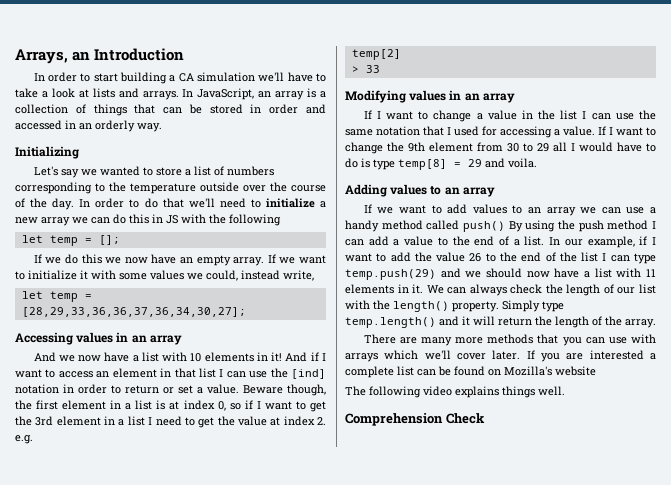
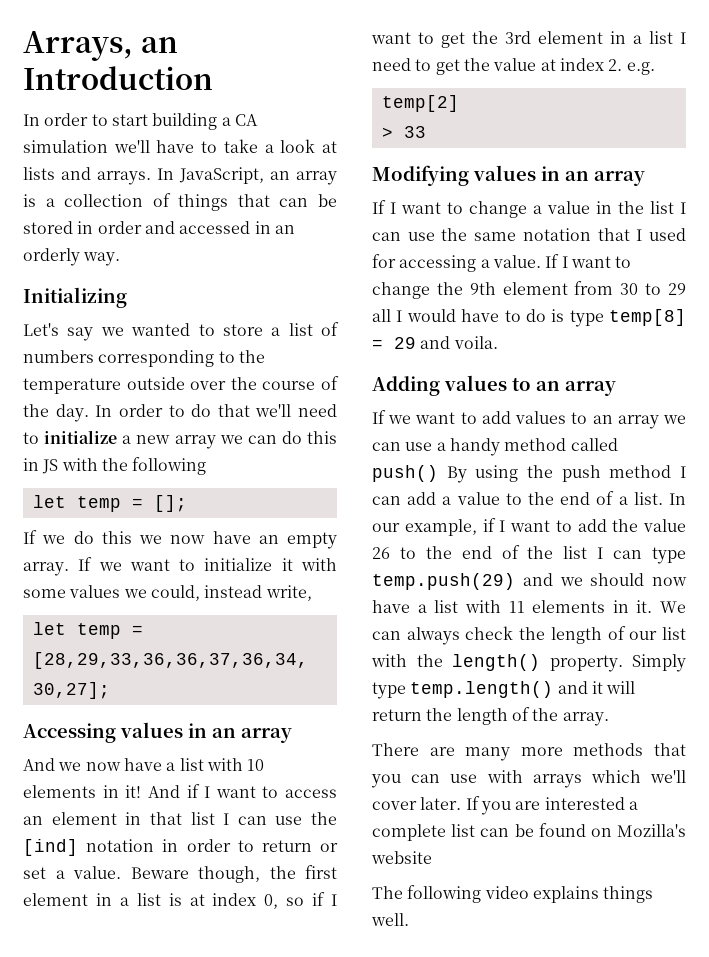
- Comprehension Check

